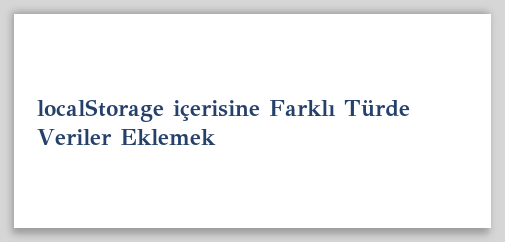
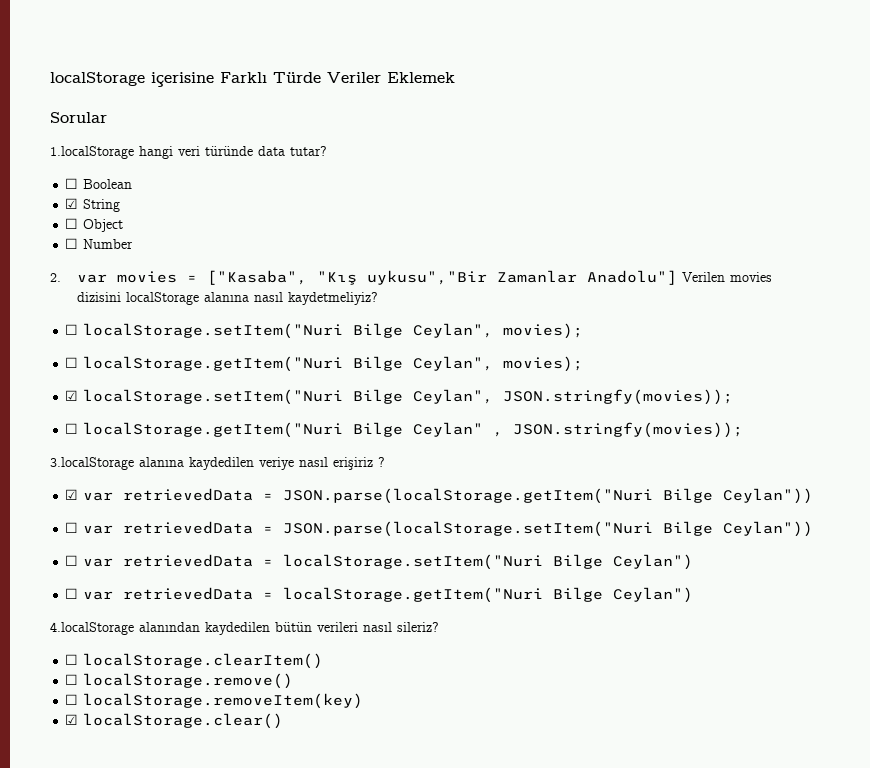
+ Sorular
+ 1.localStorage hangi veri türünde data tutar?
+ ☐ Boolean
+ ☑ String
+ ☐ Object
+ ☐ Number
+ 2. var movies = ["Kasaba", "Kış uykusu","Bir Zamanlar Anadolu"] Verilen movies dizisini localStorage alanına nasıl kaydetmeliyiz?
+ ☐ localStorage.setItem("Nuri Bilge Ceylan", movies);
+ ☐ localStorage.getItem("Nuri Bilge Ceylan", movies);
+ ☑ localStorage.setItem("Nuri Bilge Ceylan", JSON.stringfy(movies));
+ ☐ localStorage.getItem("Nuri Bilge Ceylan" , JSON.stringfy(movies));
+ 3.localStorage alanına kaydedilen veriye nasıl erişiriz ?
+ ☑ var retrievedData = JSON.parse(localStorage.getItem("Nuri Bilge Ceylan"))
+ ☐ var retrievedData = JSON.parse(localStorage.setItem("Nuri Bilge Ceylan"))
+ ☐ var retrievedData = localStorage.setItem("Nuri Bilge Ceylan")
+ ☐ var retrievedData = localStorage.getItem("Nuri Bilge Ceylan")
+ 4.localStorage alanından kaydedilen bütün verileri nasıl sileriz?
+ ☐ localStorage.clearItem()
+ ☐ localStorage.remove()
+ ☐ localStorage.removeItem(key)
+ ☑ localStorage.clear()

